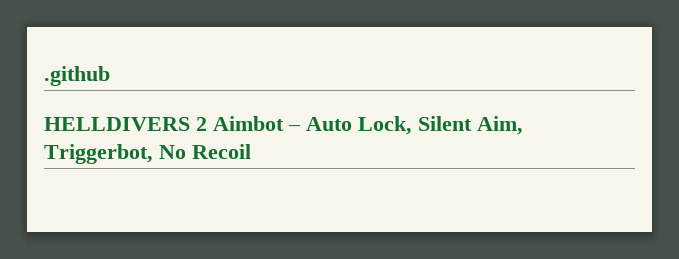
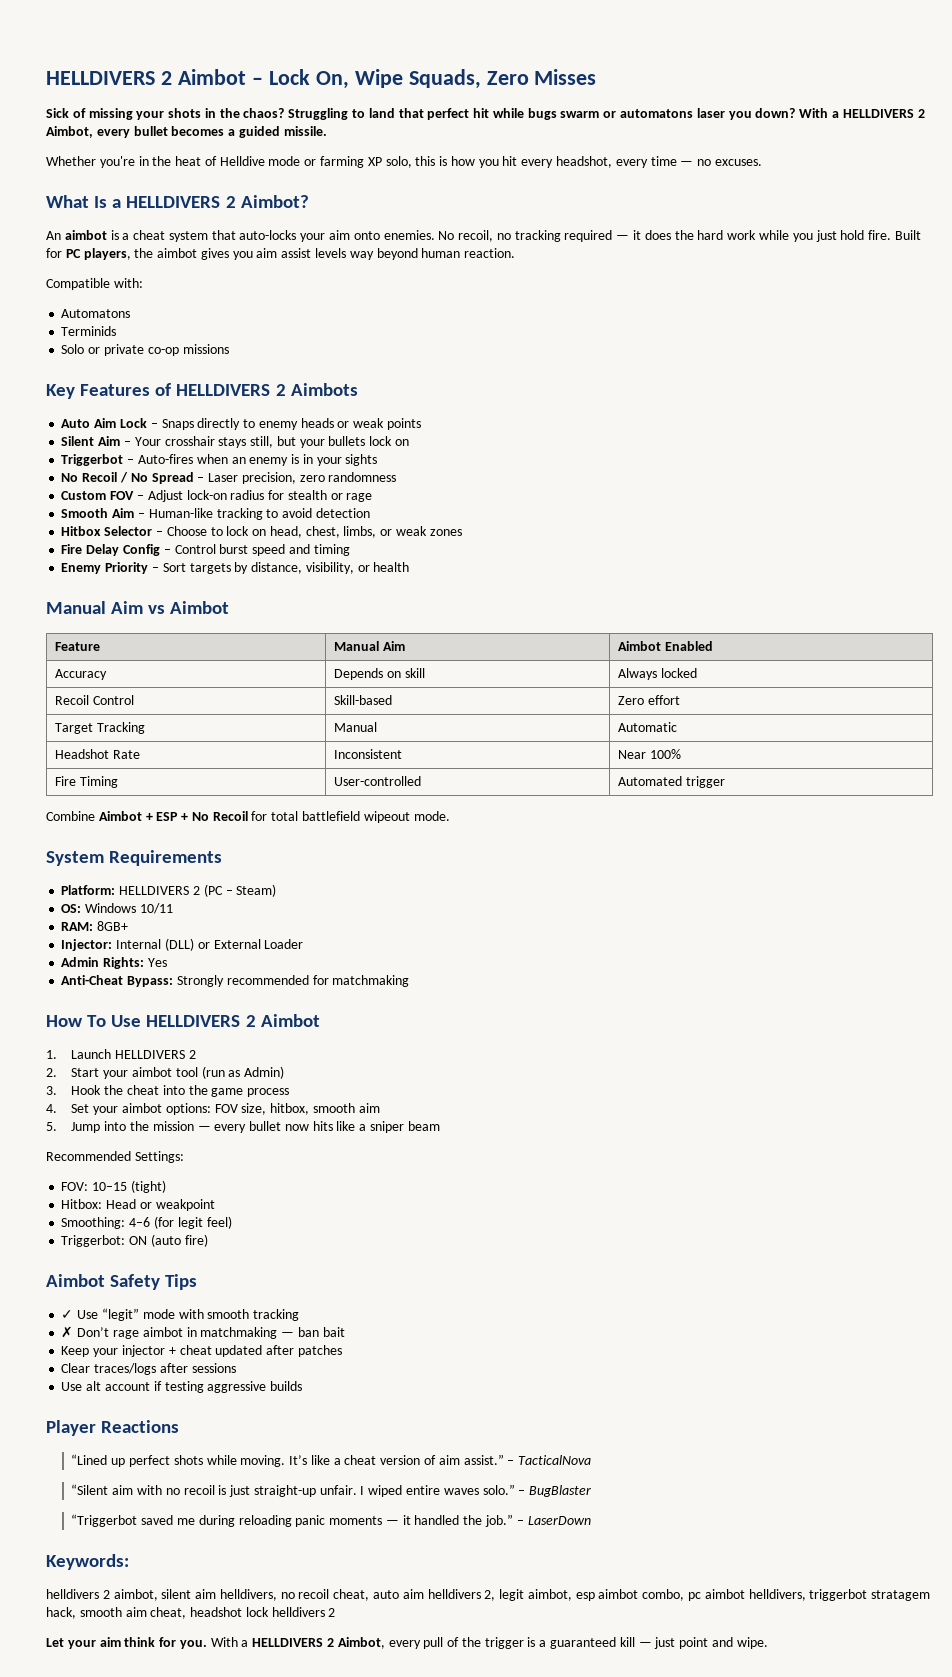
- .github
- HELLDIVERS 2 Aimbot – Auto Lock, Silent Aim, Triggerbot, No Recoil
+ HELLDIVERS 2 Aimbot – Lock On, Wipe Squads, Zero Misses
+ Sick of missing your shots in the chaos? Struggling to land that perfect hit while bugs swarm or automatons laser you down? With a HELLDIVERS 2 Aimbot, every bullet becomes a guided missile.
+ Whether you're in the heat of Helldive mode or farming XP solo, this is how you hit every headshot, every time — no excuses.
+ What Is a HELLDIVERS 2 Aimbot?
+ An aimbot is a cheat system that auto-locks your aim onto enemies. No recoil, no tracking required — it does the hard work while you just hold fire. Built for PC players, the aimbot gives you aim assist levels way beyond human reaction.
+ Compatible with:
+ Automatons
+ Terminids
+ Solo or private co-op missions
+ Key Features of HELLDIVERS 2 Aimbots
+ Auto Aim Lock – Snaps directly to enemy heads or weak points
+ Silent Aim – Your crosshair stays still, but your bullets lock on
+ Triggerbot – Auto-fires when an enemy is in your sights
+ No Recoil / No Spread – Laser precision, zero randomness
+ Custom FOV – Adjust lock-on radius for stealth or rage
+ Smooth Aim – Human-like tracking to avoid detection
+ Hitbox Selector – Choose to lock on head, chest, limbs, or weak zones
+ Fire Delay Config – Control burst speed and timing
+ Enemy Priority – Sort targets by distance, visibility, or health
+ Manual Aim vs Aimbot
+ Feature | Manual Aim | Aimbot Enabled
+ Accuracy | Depends on skill | Always locked
+ Recoil Control | Skill-based | Zero effort
+ Target Tracking | Manual | Automatic
+ Headshot Rate | Inconsistent | Near 100%
+ Fire Timing | User-controlled | Automated trigger
+ Combine Aimbot + ESP + No Recoil for total battlefield wipeout mode.
+ System Requirements
+ Platform: HELLDIVERS 2 (PC – Steam)
+ OS: Windows 10/11
+ RAM: 8GB+
+ Injector: Internal (DLL) or External Loader
+ Admin Rights: Yes
+ Anti-Cheat Bypass: Strongly recommended for matchmaking
+ How To Use HELLDIVERS 2 Aimbot
+ 1. Launch HELLDIVERS 2
+ 2. Start your aimbot tool (run as Admin)
+ 3. Hook the cheat into the game process
+ 4. Set your aimbot options: FOV size, hitbox, smooth aim
+ 5. Jump into the mission — every bullet now hits like a sniper beam
+ Recommended Settings:
+ FOV: 10–15 (tight)
+ Hitbox: Head or weakpoint
+ Smoothing: 4–6 (for legit feel)
+ Triggerbot: ON (auto fire)
+ Aimbot Safety Tips
+ ✓ Use “legit” mode with smooth tracking
+ ✗ Don’t rage aimbot in matchmaking — ban bait
+ Keep your injector + cheat updated after patches
+ Clear traces/logs after sessions
+ Use alt account if testing aggressive builds
+ Player Reactions
+ “Lined up perfect shots while moving. It’s like a cheat version of aim assist.” – TacticalNova
+ “Silent aim with no recoil is just straight-up unfair. I wiped entire waves solo.” – BugBlaster
+ “Triggerbot saved me during reloading panic moments — it handled the job.” – LaserDown
+ Keywords:
+ helldivers 2 aimbot, silent aim helldivers, no recoil cheat, auto aim helldivers 2, legit aimbot, esp aimbot combo, pc aimbot helldivers, triggerbot stratagem hack, smooth aim cheat, headshot lock helldivers 2
+ Let your aim think for you. With a HELLDIVERS 2 Aimbot, every pull of the trigger is a guaranteed kill — just point and wipe.

